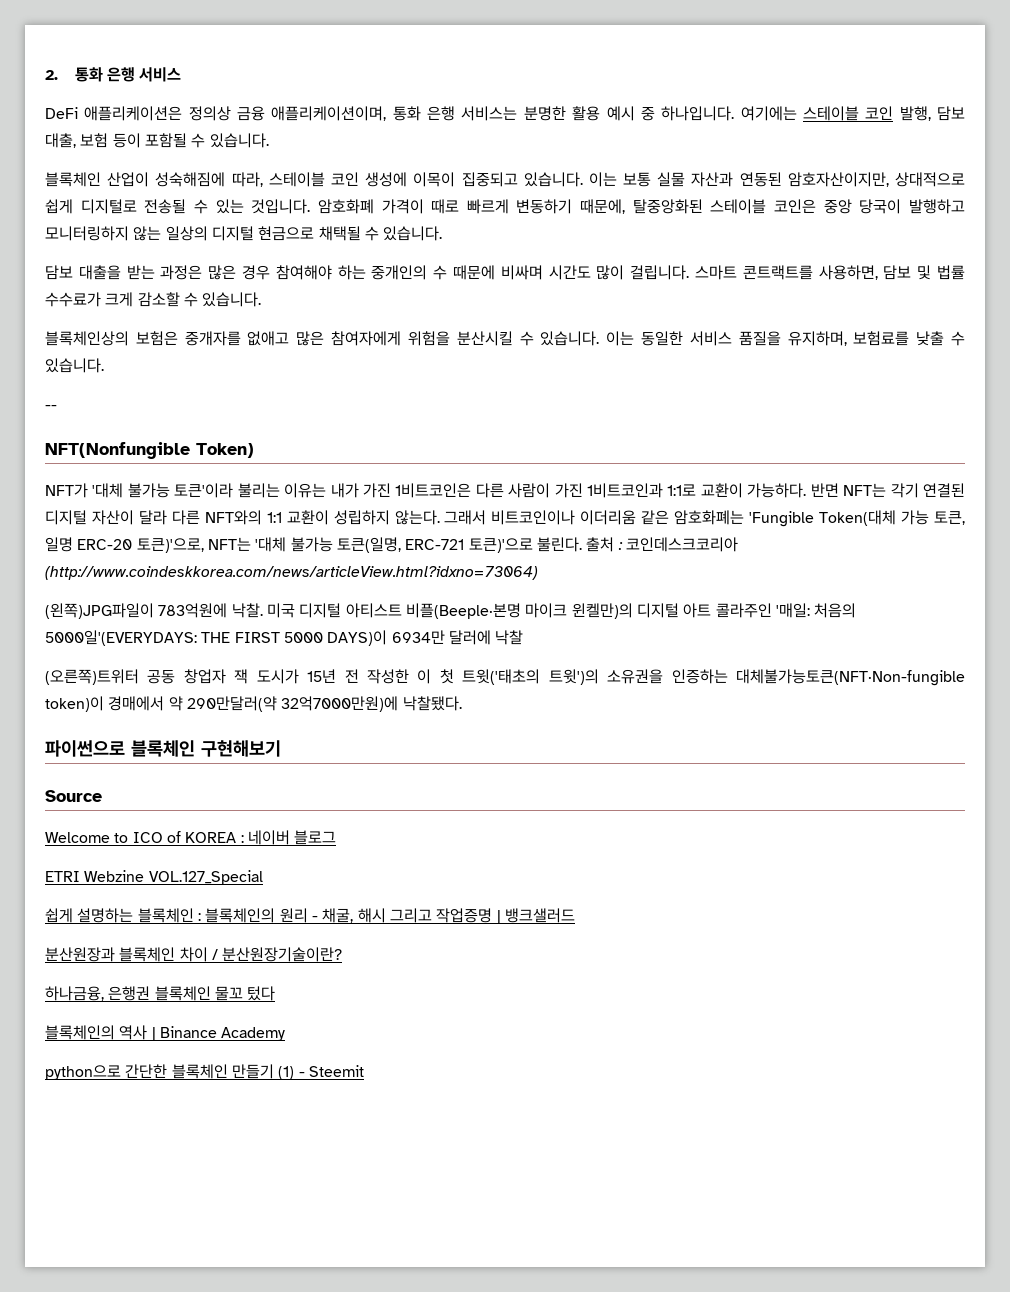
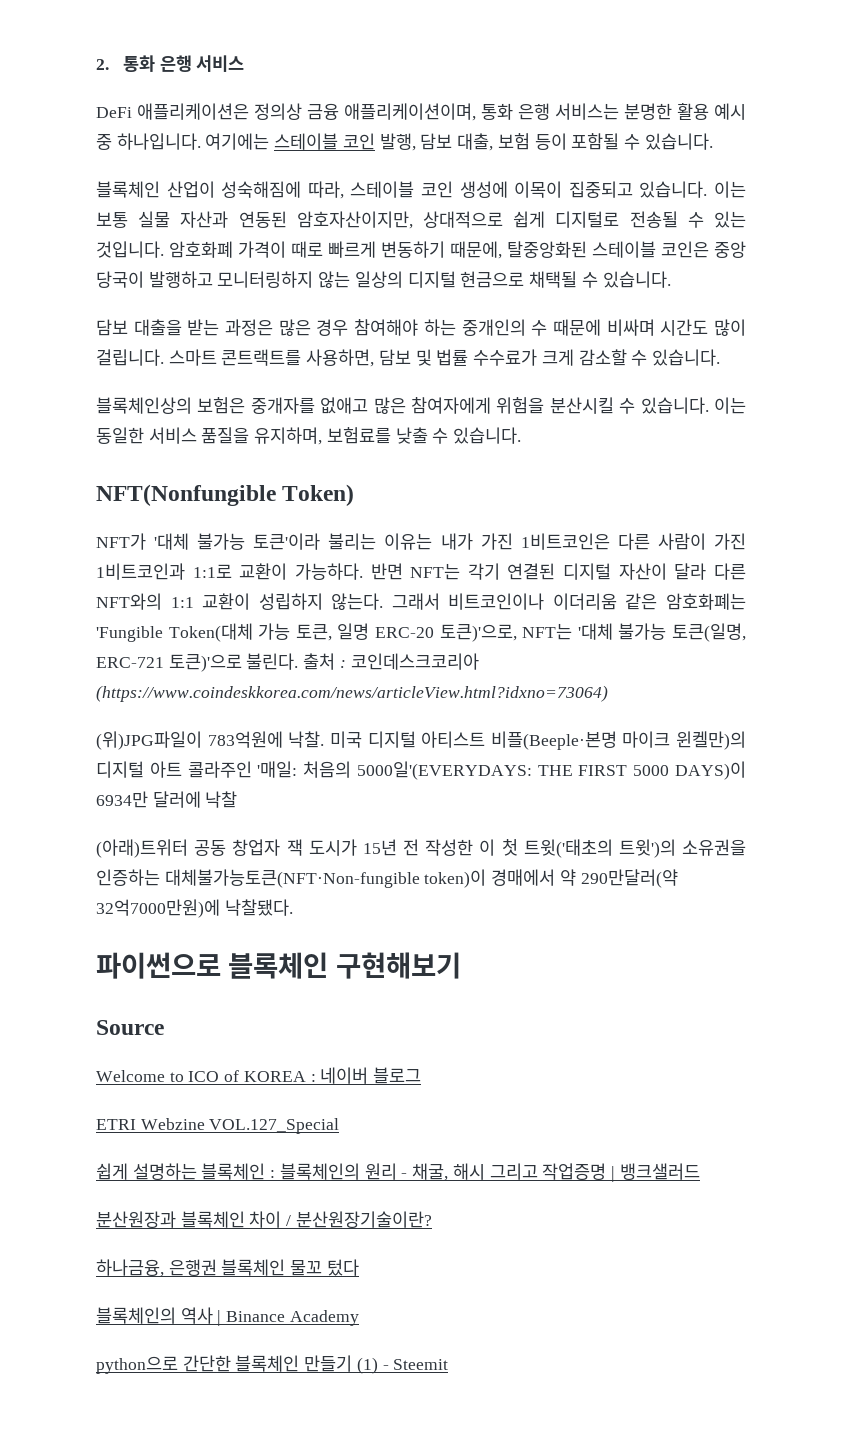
- --
- 출처 : 코인데스크코리아 (http://www.coindeskkorea.com/news/articleView.html?idxno=73064)
- (왼쪽)JPG파일이 783억원에 낙찰.
+ 출처 : 코인데스크코리아 (https://www.coindeskkorea.com/news/articleView.html?idxno=73064)
+ (위)JPG파일이 783억원에 낙찰.
- (오른쪽)트위터 공동 창업자 잭 도시가 15년 전 작성한 이 첫 트윗('태초의 트윗')의 소유권을 인증하는 대체불가능토큰(NFT·Non-fungible token)이 경매에서 약 290만달러(약 32억7000만원)에 낙찰됐다.
+ (아래)트위터 공동 창업자 잭 도시가 15년 전 작성한 이 첫 트윗('태초의 트윗')의 소유권을 인증하는 대체불가능토큰(NFT·Non-fungible token)이 경매에서 약 290만달러(약 32억7000만원)에 낙찰됐다.

